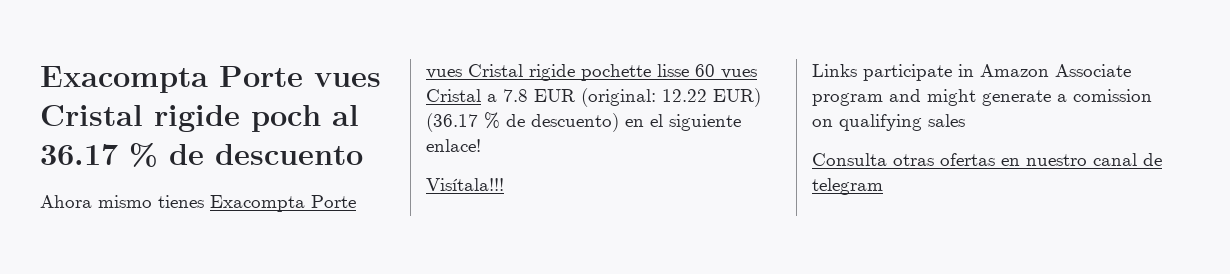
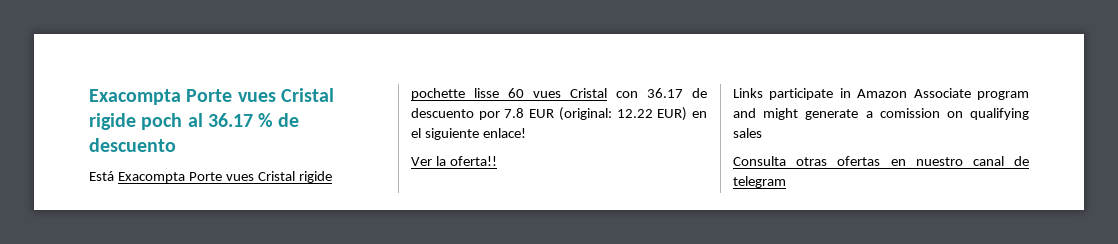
- Ahora mismo tienes Exacompta Porte vues Cristal rigide pochette lisse 60 vues Cristal a 7.8 EUR (original: 12.22 EUR) (36.17 % de descuento) en el siguiente enlace!
+ Está Exacompta Porte vues Cristal rigide pochette lisse 60 vues Cristal con 36.17 de descuento por 7.8 EUR (original: 12.22 EUR) en el siguiente enlace!
- Visítala!!!
+ Ver la oferta!!

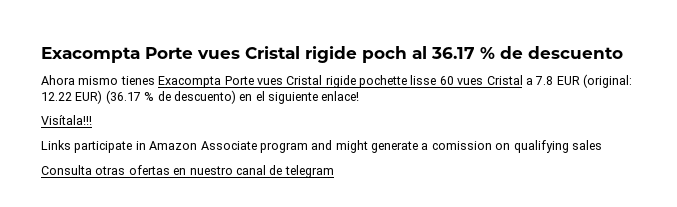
- Está Exacompta Porte vues Cristal rigide pochette lisse 60 vues Cristal con 36.17 de descuento por 7.8 EUR (original: 12.22 EUR) en el siguiente enlace!
+ Ahora mismo tienes Exacompta Porte vues Cristal rigide pochette lisse 60 vues Cristal a 7.8 EUR (original: 12.22 EUR) (36.17 % de descuento) en el siguiente enlace!
- Ver la oferta!!
+ Visítala!!!

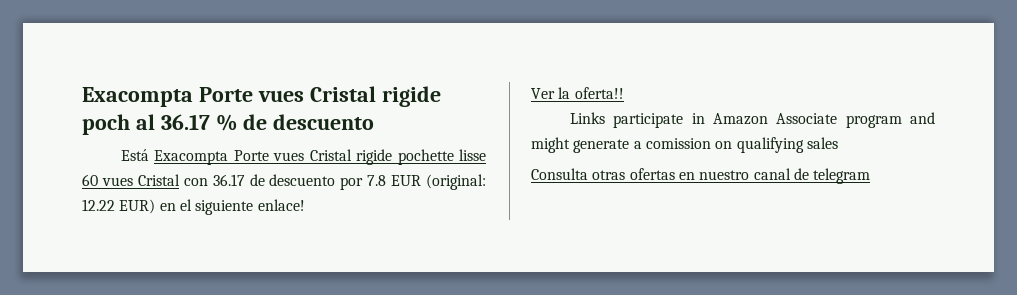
- Ahora mismo tienes Exacompta Porte vues Cristal rigide pochette lisse 60 vues Cristal a 7.8 EUR (original: 12.22 EUR) (36.17 % de descuento) en el siguiente enlace!
+ Está Exacompta Porte vues Cristal rigide pochette lisse 60 vues Cristal con 36.17 de descuento por 7.8 EUR (original: 12.22 EUR) en el siguiente enlace!
- Visítala!!!
+ Ver la oferta!!

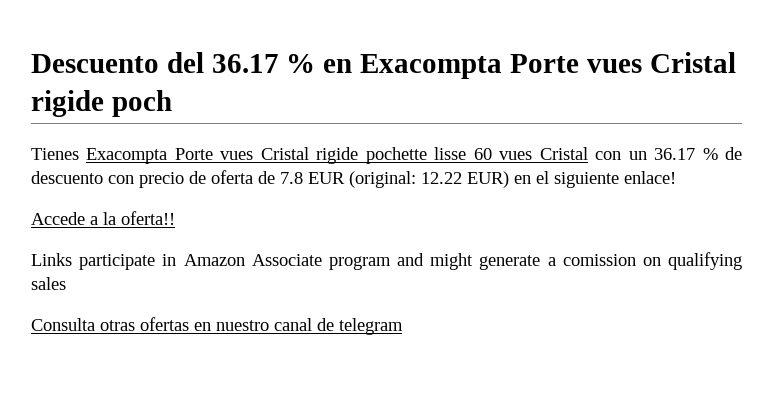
- Exacompta Porte vues Cristal rigide poch al 36.17 % de descuento
- Está Exacompta Porte vues Cristal rigide pochette lisse 60 vues Cristal con 36.17 de descuento por 7.8 EUR (original: 12.22 EUR) en el siguiente enlace!
+ Descuento del 36.17 % en Exacompta Porte vues Cristal rigide poch
+ Tienes Exacompta Porte vues Cristal rigide pochette lisse 60 vues Cristal con un 36.17 % de descuento con precio de oferta de 7.8 EUR (original: 12.22 EUR) en el siguiente enlace!
- Ver la oferta!!
+ Accede a la oferta!!

